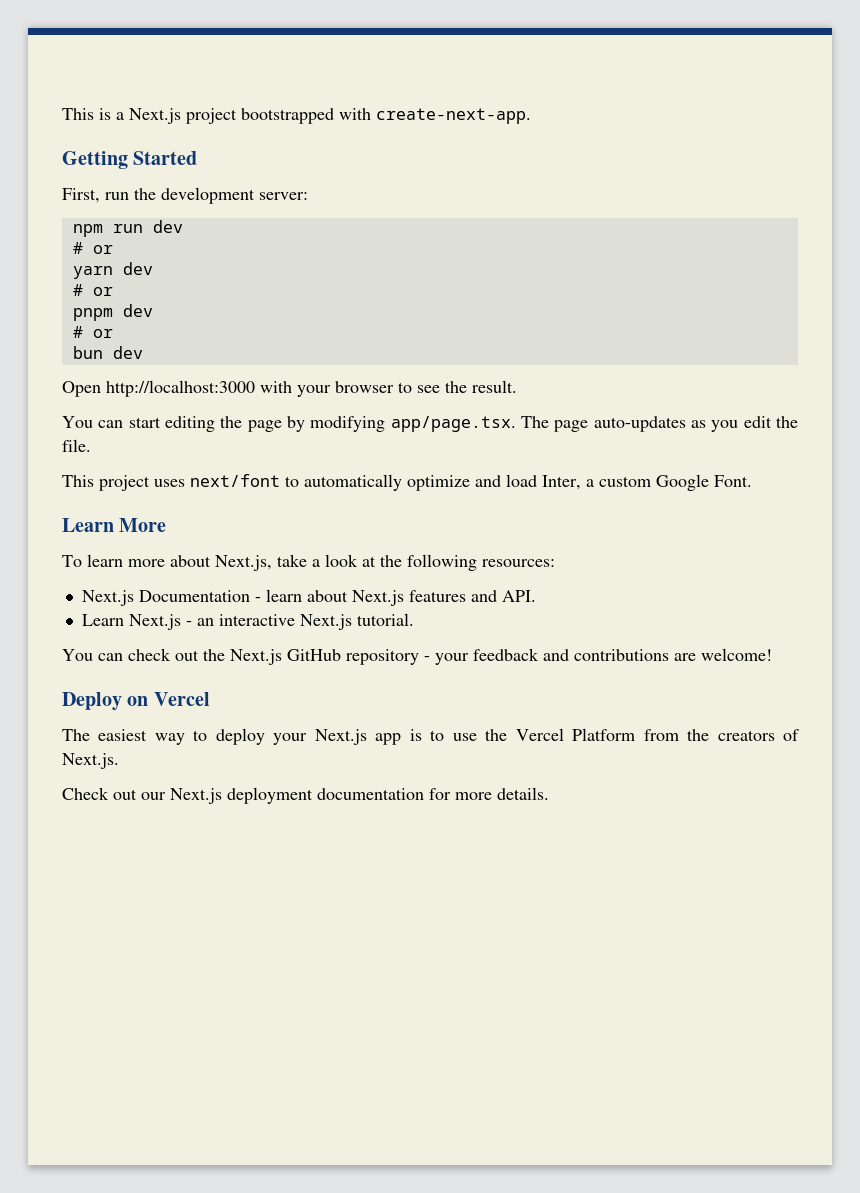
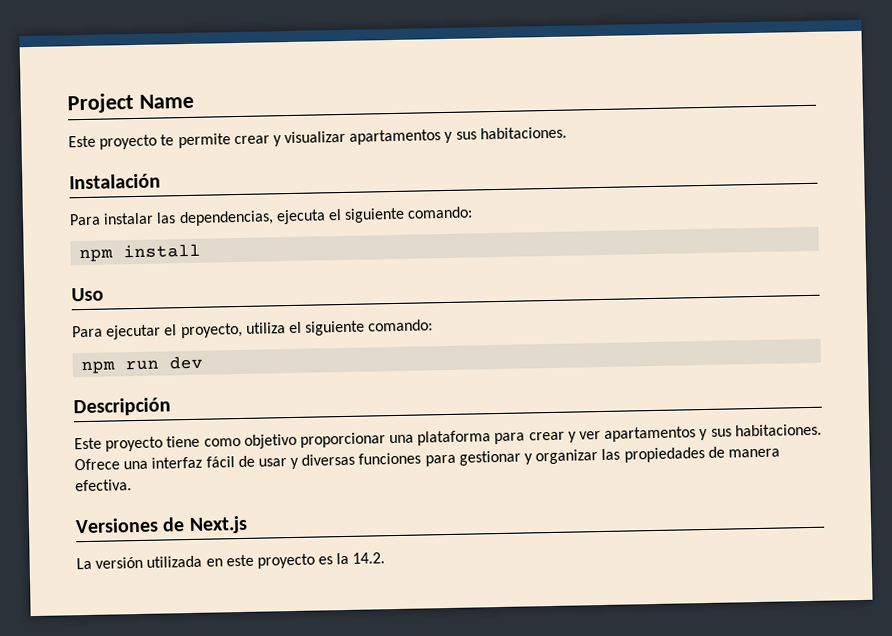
- This is a Next.js project bootstrapped with create-next-app.
- Getting Started
- First, run the development server:
+ Project Name
+ Este proyecto te permite crear y visualizar apartamentos y sus habitaciones.
+ Instalación
+ Para instalar las dependencias, ejecuta el siguiente comando:
+ npm install
+ Uso
+ Para ejecutar el proyecto, utiliza el siguiente comando:
  npm run dev
- # or
- yarn dev
- # or
- pnpm dev
- # or
- bun dev
- Open http://localhost:3000 with your browser to see the result.
- You can start editing the page by modifying app/page.tsx. The page auto-updates as you edit the file.
- This project uses next/font to automatically optimize and load Inter, a custom Google Font.
- Learn More
- To learn more about Next.js, take a look at the following resources:
- Next.js Documentation - learn about Next.js features and API.
- Learn Next.js - an interactive Next.js tutorial.
- You can check out the Next.js GitHub repository - your feedback and contributions are welcome!
- Deploy on Vercel
- The easiest way to deploy your Next.js app is to use the Vercel Platform from the creators of Next.js.
- Check out our Next.js deployment documentation for more details.
+ Descripción
+ Este proyecto tiene como objetivo proporcionar una plataforma para crear y ver apartamentos y sus habitaciones. Ofrece una interfaz fácil de usar y diversas funciones para gestionar y organizar las propiedades de manera efectiva.
+ Versiones de Next.js
+ La versión utilizada en este proyecto es la 14.2.

